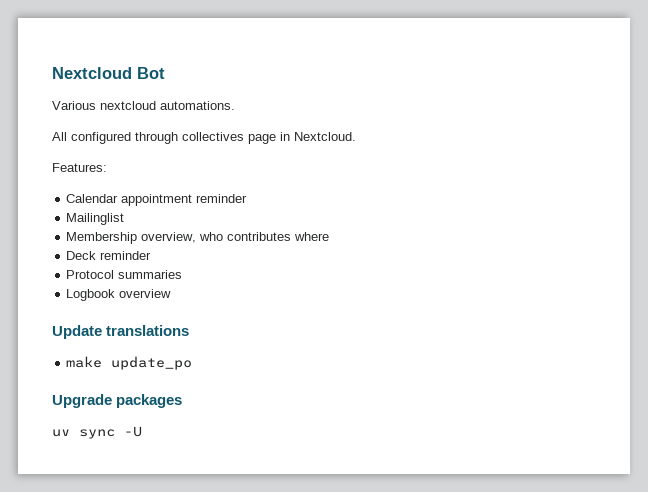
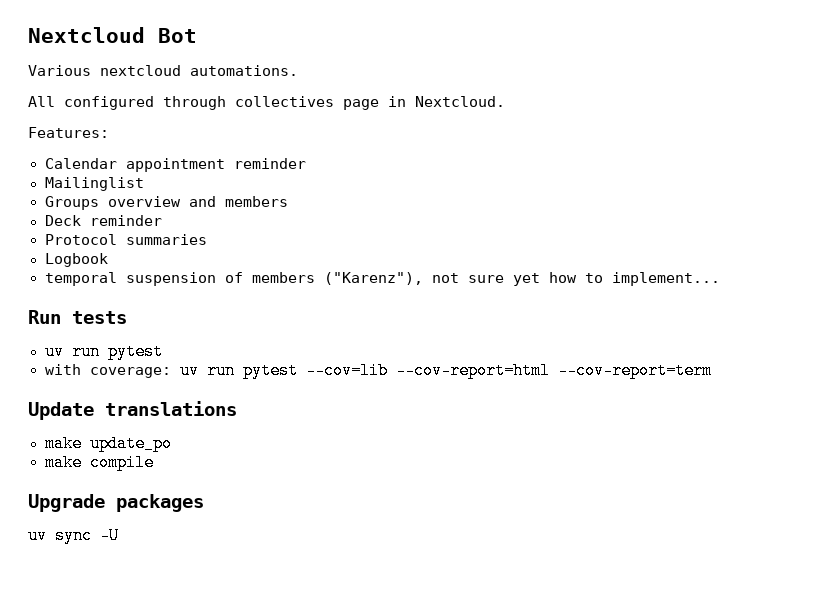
- Membership overview, who contributes where
+ Groups overview and members
- Logbook overview
+ Logbook
+ temporal suspension of members ("Karenz"), not sure yet how to implement...
+ Run tests
+ uv run pytest
+ with coverage: uv run pytest --cov=lib --cov-report=html --cov-report=term
+ make compile

